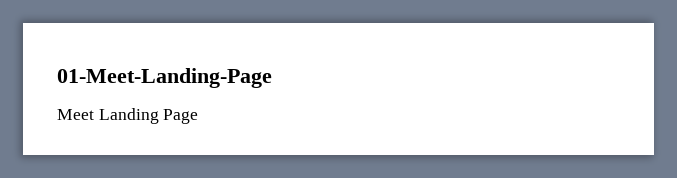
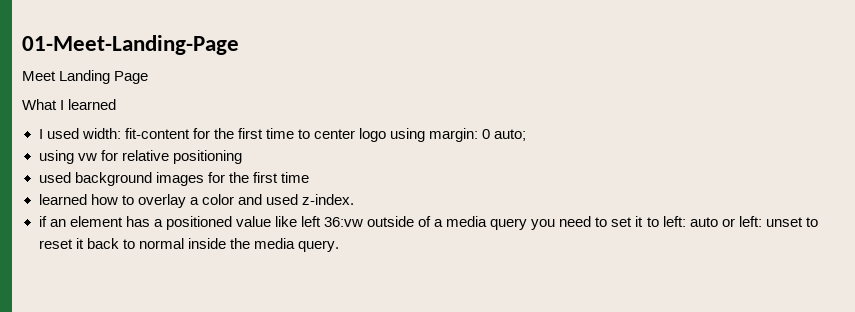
+ What I learned
+ I used width: fit-content for the first time to center logo using margin: 0 auto;
+ using vw for relative positioning
+ used background images for the first time
+ learned how to overlay a color and used z-index.
+ if an element has a positioned value like left 36:vw outside of a media query you need to set it to left: auto or left: unset to reset it back to normal inside the media query.

